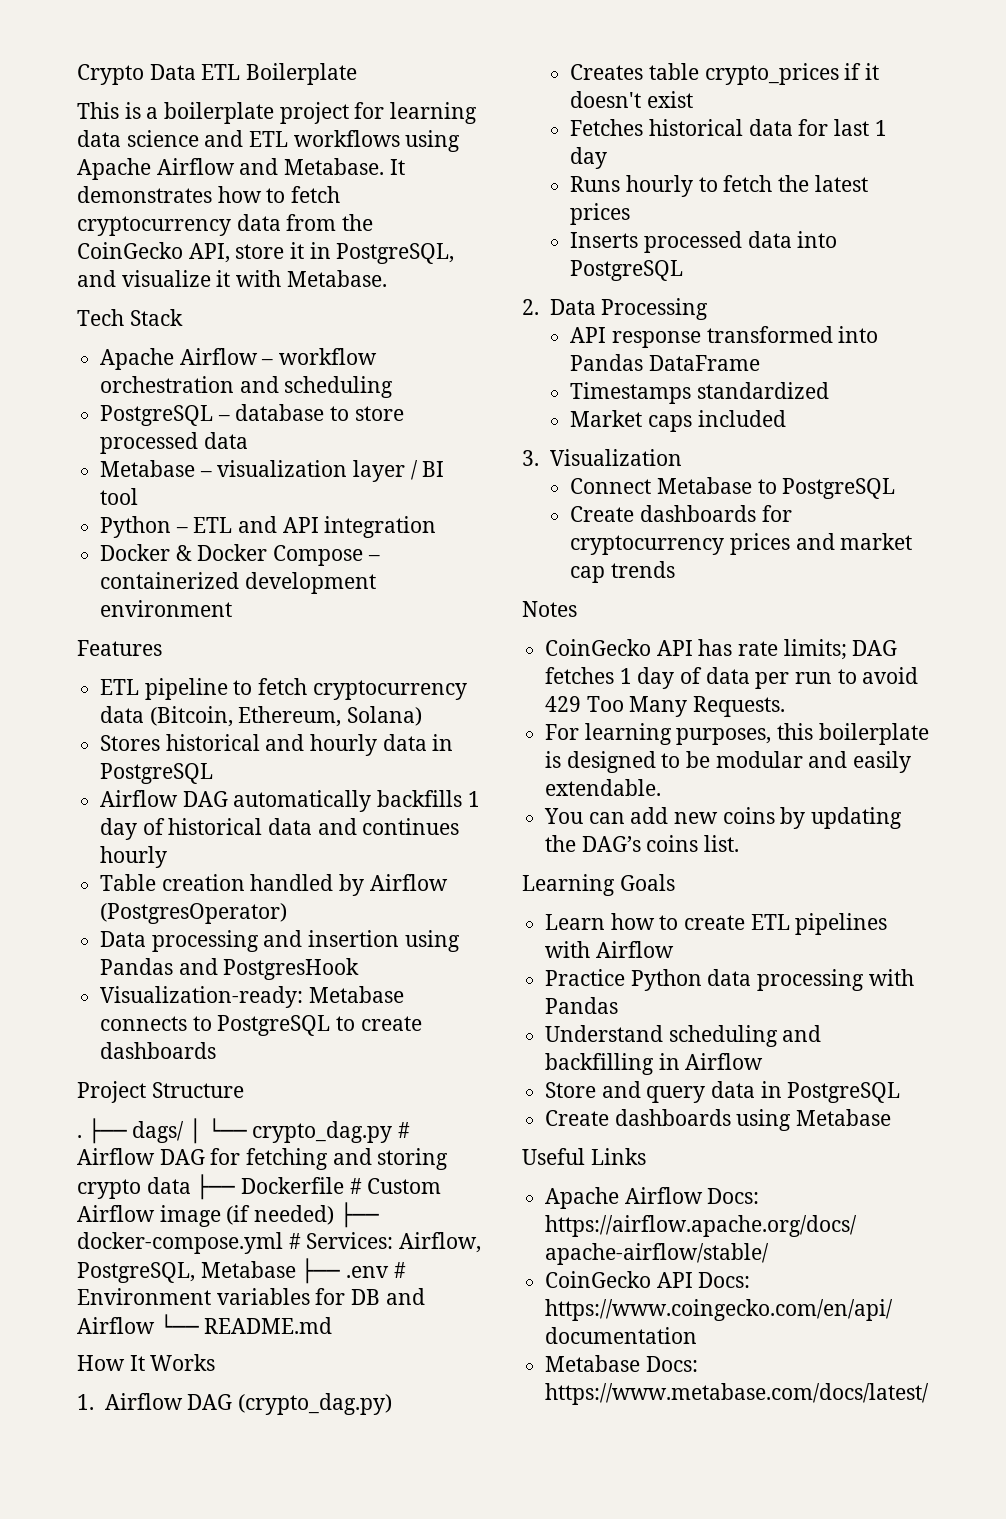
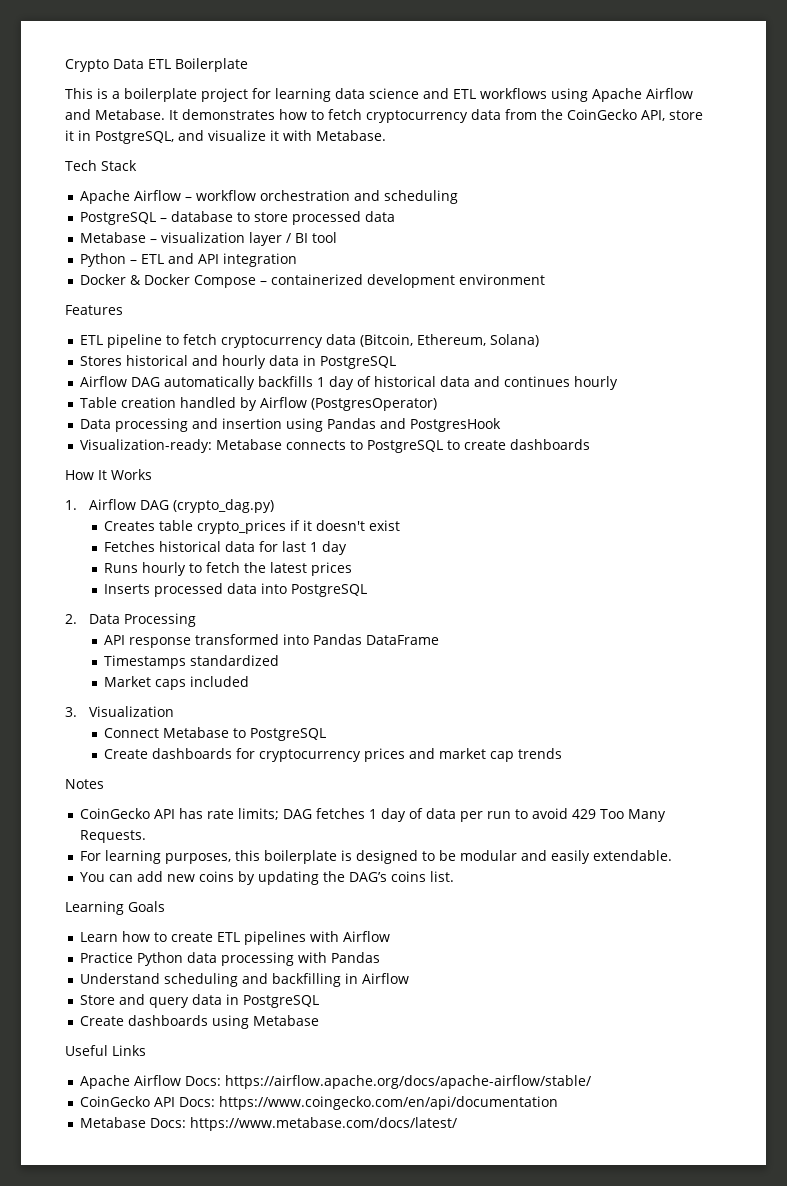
- Project Structure
- . ├── dags/ │ └── crypto_dag.py # Airflow DAG for fetching and storing crypto data ├── Dockerfile # Custom Airflow image (if needed) ├── docker-compose.yml # Services: Airflow, PostgreSQL, Metabase ├── .env # Environment variables for DB and Airflow └── README.md

